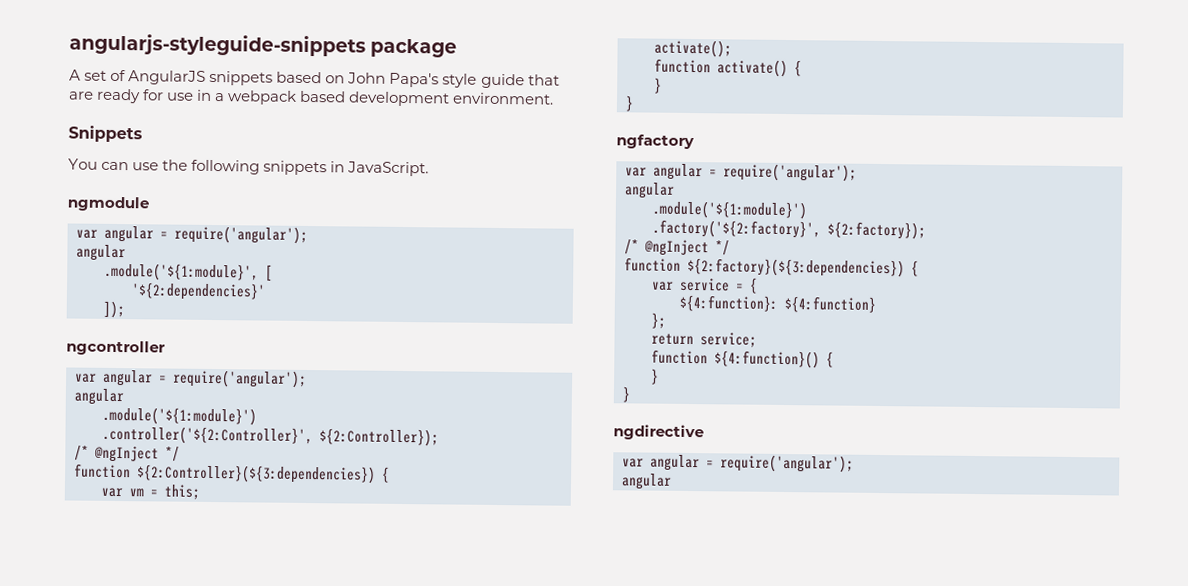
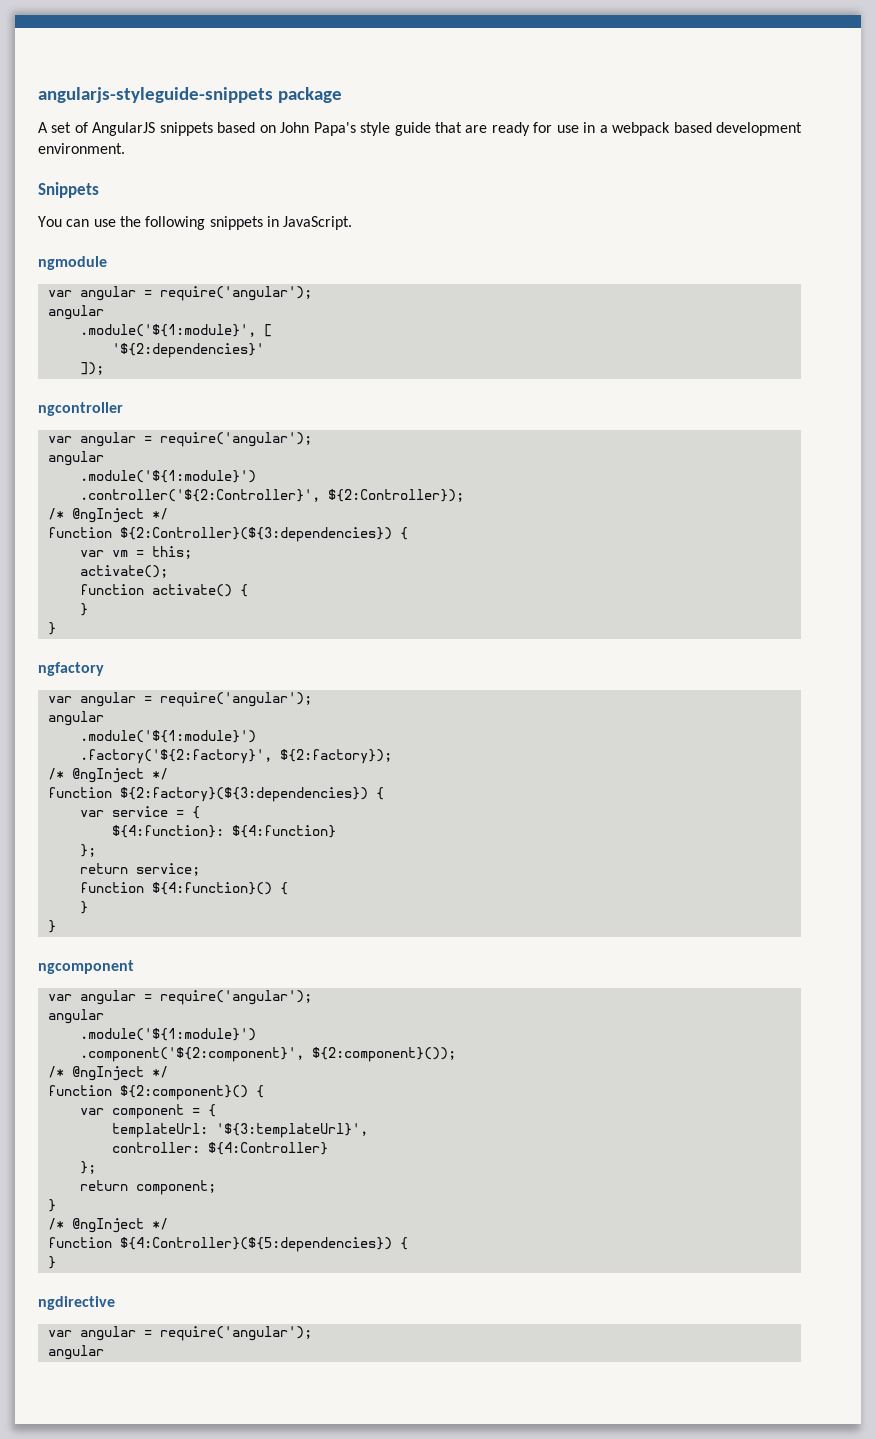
+ ngcomponent
+ var angular = require('angular');
+ angular
+ .module('${1:module}')
+ .component('${2:component}', ${2:component}());
+ /* @ngInject */
+ function ${2:component}() {
+ var component = {
+ templateUrl: '${3:templateUrl}',
+ controller: ${4:Controller}
+ };
+ return component;
+ }
+ /* @ngInject */
+ function ${4:Controller}(${5:dependencies}) {
+ }

